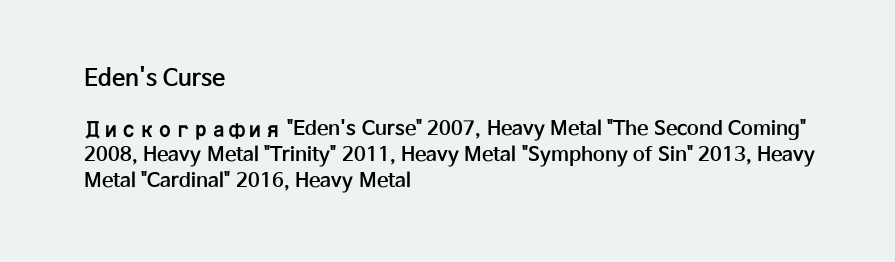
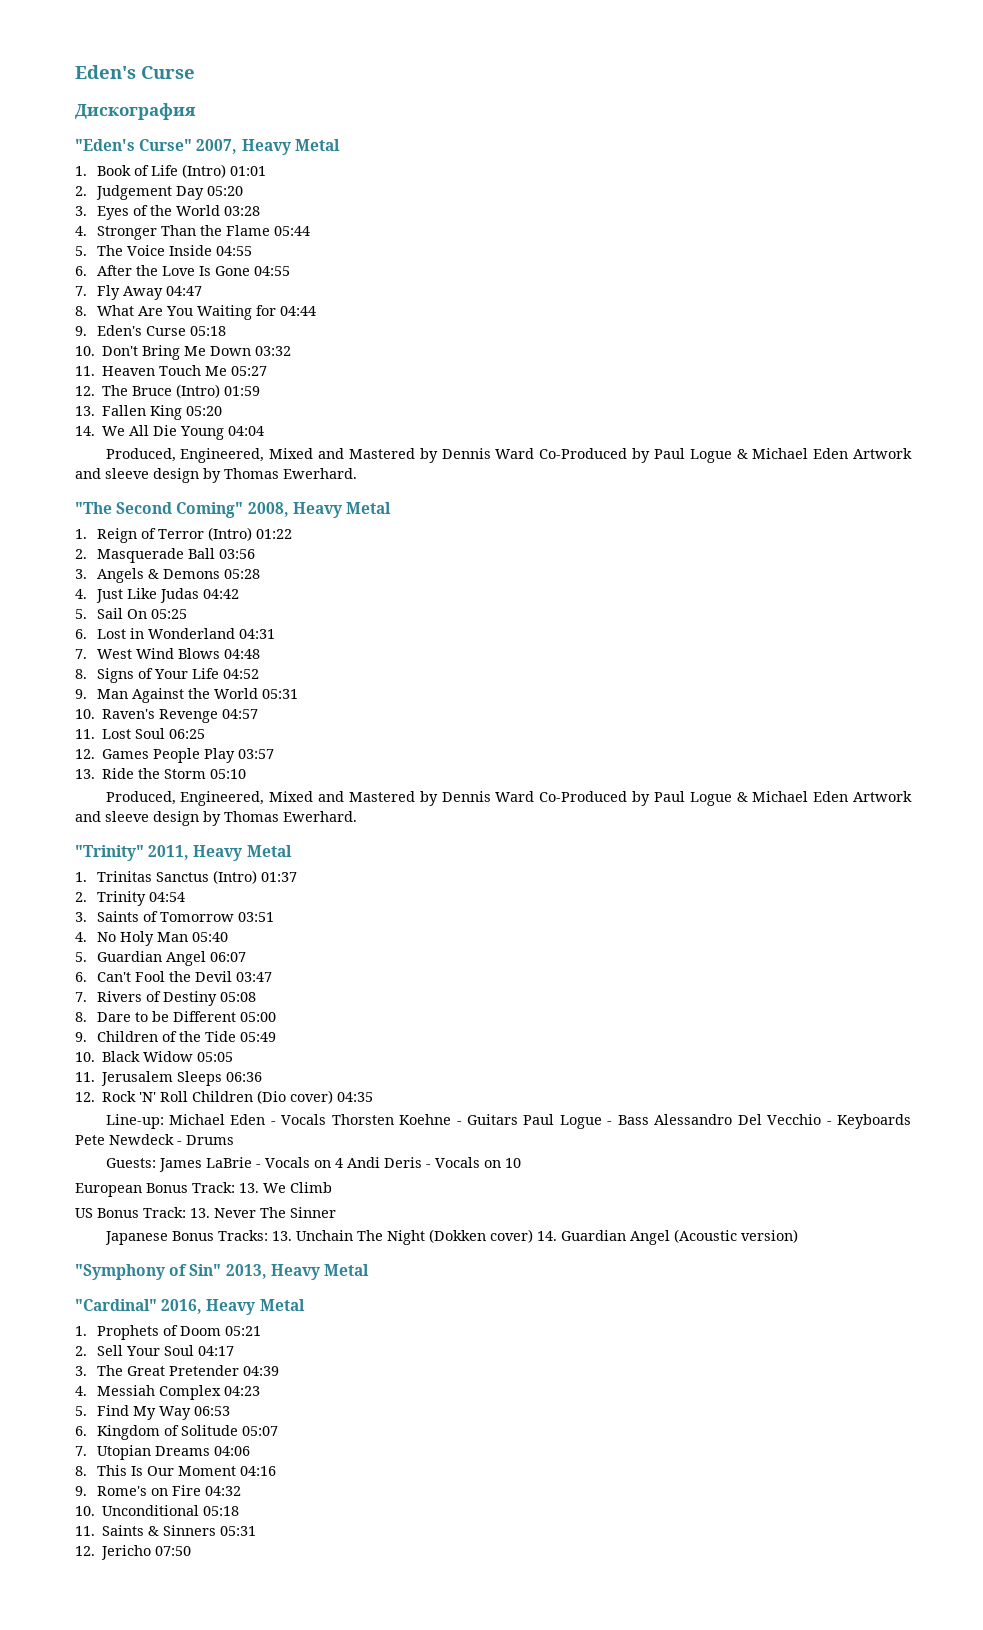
- Дискография "Eden's Curse" 2007, Heavy Metal "The Second Coming" 2008, Heavy Metal "Trinity" 2011, Heavy Metal "Symphony of Sin" 2013, Heavy Metal "Cardinal" 2016, Heavy Metal
+ Дискография
+ "Eden's Curse" 2007, Heavy Metal
+ 1. Book of Life (Intro) 01:01
+ 2. Judgement Day 05:20
+ 3. Eyes of the World 03:28
+ 4. Stronger Than the Flame 05:44
+ 5. The Voice Inside 04:55
+ 6. After the Love Is Gone 04:55
+ 7. Fly Away 04:47
+ 8. What Are You Waiting for 04:44
+ 9. Eden's Curse 05:18
+ 10. Don't Bring Me Down 03:32
+ 11. Heaven Touch Me 05:27
+ 12. The Bruce (Intro) 01:59
+ 13. Fallen King 05:20
+ 14. We All Die Young 04:04
+ Produced, Engineered, Mixed and Mastered by Dennis Ward Co-Produced by Paul Logue & Michael Eden Artwork and sleeve design by Thomas Ewerhard.
+ "The Second Coming" 2008, Heavy Metal
+ 1. Reign of Terror (Intro) 01:22
+ 2. Masquerade Ball 03:56
+ 3. Angels & Demons 05:28
+ 4. Just Like Judas 04:42
+ 5. Sail On 05:25
+ 6. Lost in Wonderland 04:31
+ 7. West Wind Blows 04:48
+ 8. Signs of Your Life 04:52
+ 9. Man Against the World 05:31
+ 10. Raven's Revenge 04:57
+ 11. Lost Soul 06:25
+ 12. Games People Play 03:57
+ 13. Ride the Storm 05:10
+ Produced, Engineered, Mixed and Mastered by Dennis Ward Co-Produced by Paul Logue & Michael Eden Artwork and sleeve design by Thomas Ewerhard.
+ "Trinity" 2011, Heavy Metal
+ 1. Trinitas Sanctus (Intro) 01:37
+ 2. Trinity 04:54
+ 3. Saints of Tomorrow 03:51
+ 4. No Holy Man 05:40
+ 5. Guardian Angel 06:07
+ 6. Can't Fool the Devil 03:47
+ 7. Rivers of Destiny 05:08
+ 8. Dare to be Different 05:00
+ 9. Children of the Tide 05:49
+ 10. Black Widow 05:05
+ 11. Jerusalem Sleeps 06:36
+ 12. Rock 'N' Roll Children (Dio cover) 04:35
+ Line-up: Michael Eden - Vocals Thorsten Koehne - Guitars Paul Logue - Bass Alessandro Del Vecchio - Keyboards Pete Newdeck - Drums
+ Guests: James LaBrie - Vocals on 4 Andi Deris - Vocals on 10
+ European Bonus Track: 13. We Climb
+ US Bonus Track: 13. Never The Sinner
+ Japanese Bonus Tracks: 13. Unchain The Night (Dokken cover) 14. Guardian Angel (Acoustic version)
+ "Symphony of Sin" 2013, Heavy Metal
+ "Cardinal" 2016, Heavy Metal
+ 1. Prophets of Doom 05:21
+ 2. Sell Your Soul 04:17
+ 3. The Great Pretender 04:39
+ 4. Messiah Complex 04:23
+ 5. Find My Way 06:53
+ 6. Kingdom of Solitude 05:07
+ 7. Utopian Dreams 04:06
+ 8. This Is Our Moment 04:16
+ 9. Rome's on Fire 04:32
+ 10. Unconditional 05:18
+ 11. Saints & Sinners 05:31
+ 12. Jericho 07:50

